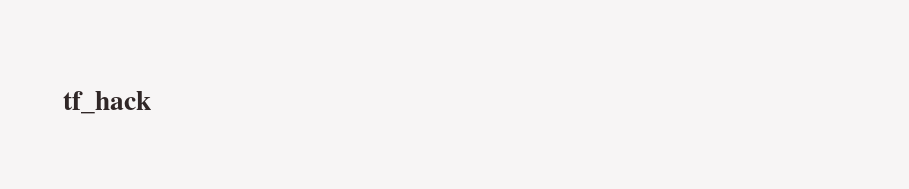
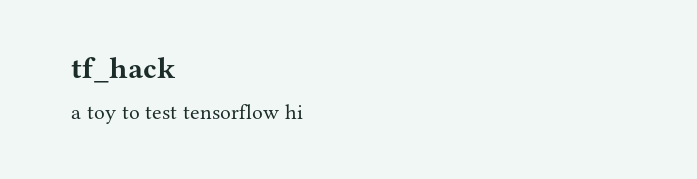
+ a toy to test tensorflow hi

